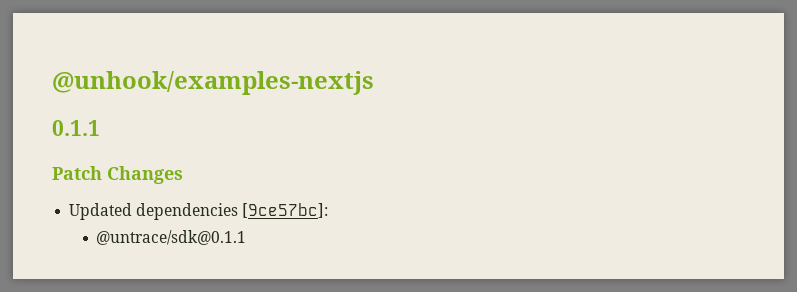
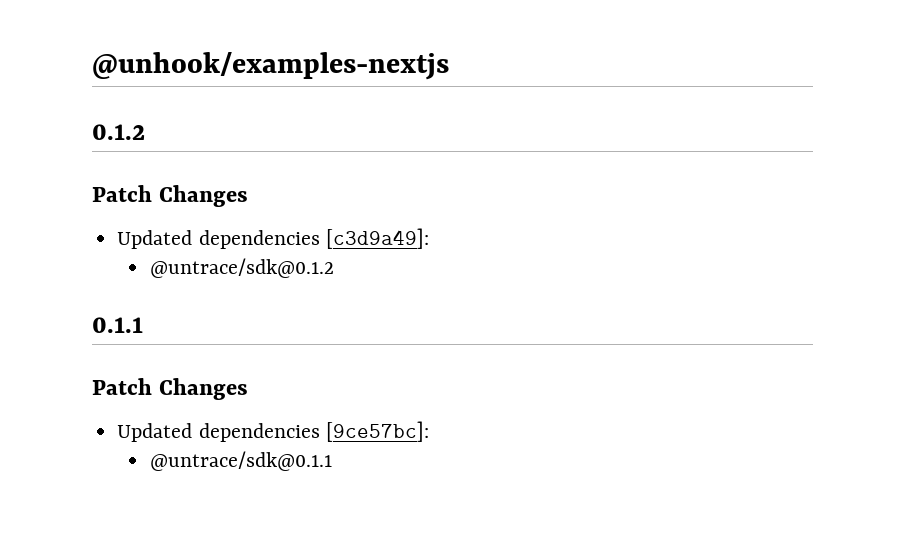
+ 0.1.2
+ Patch Changes
+ Updated dependencies [c3d9a49]:
+ @untrace/sdk@0.1.2

